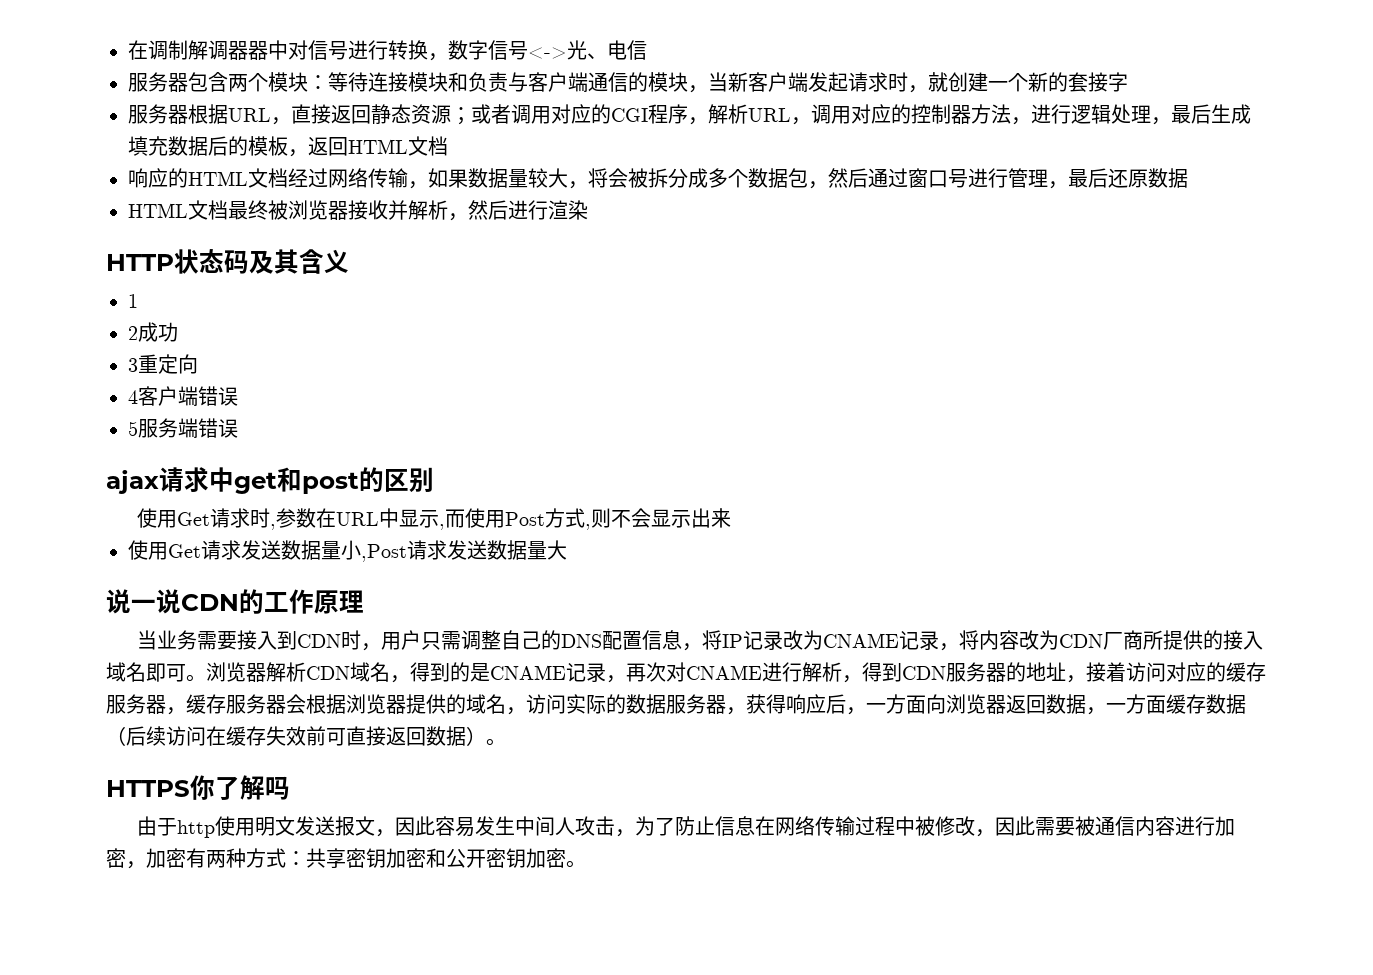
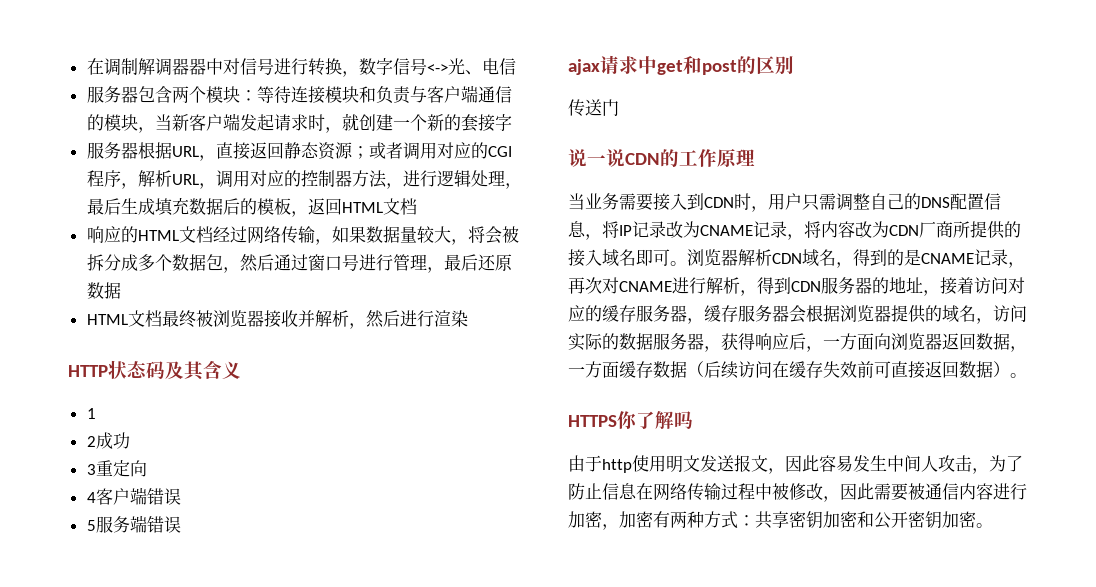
- 使用Get请求时,参数在URL中显示,而使用Post方式,则不会显示出来
- 使用Get请求发送数据量小,Post请求发送数据量大
+ 传送门

